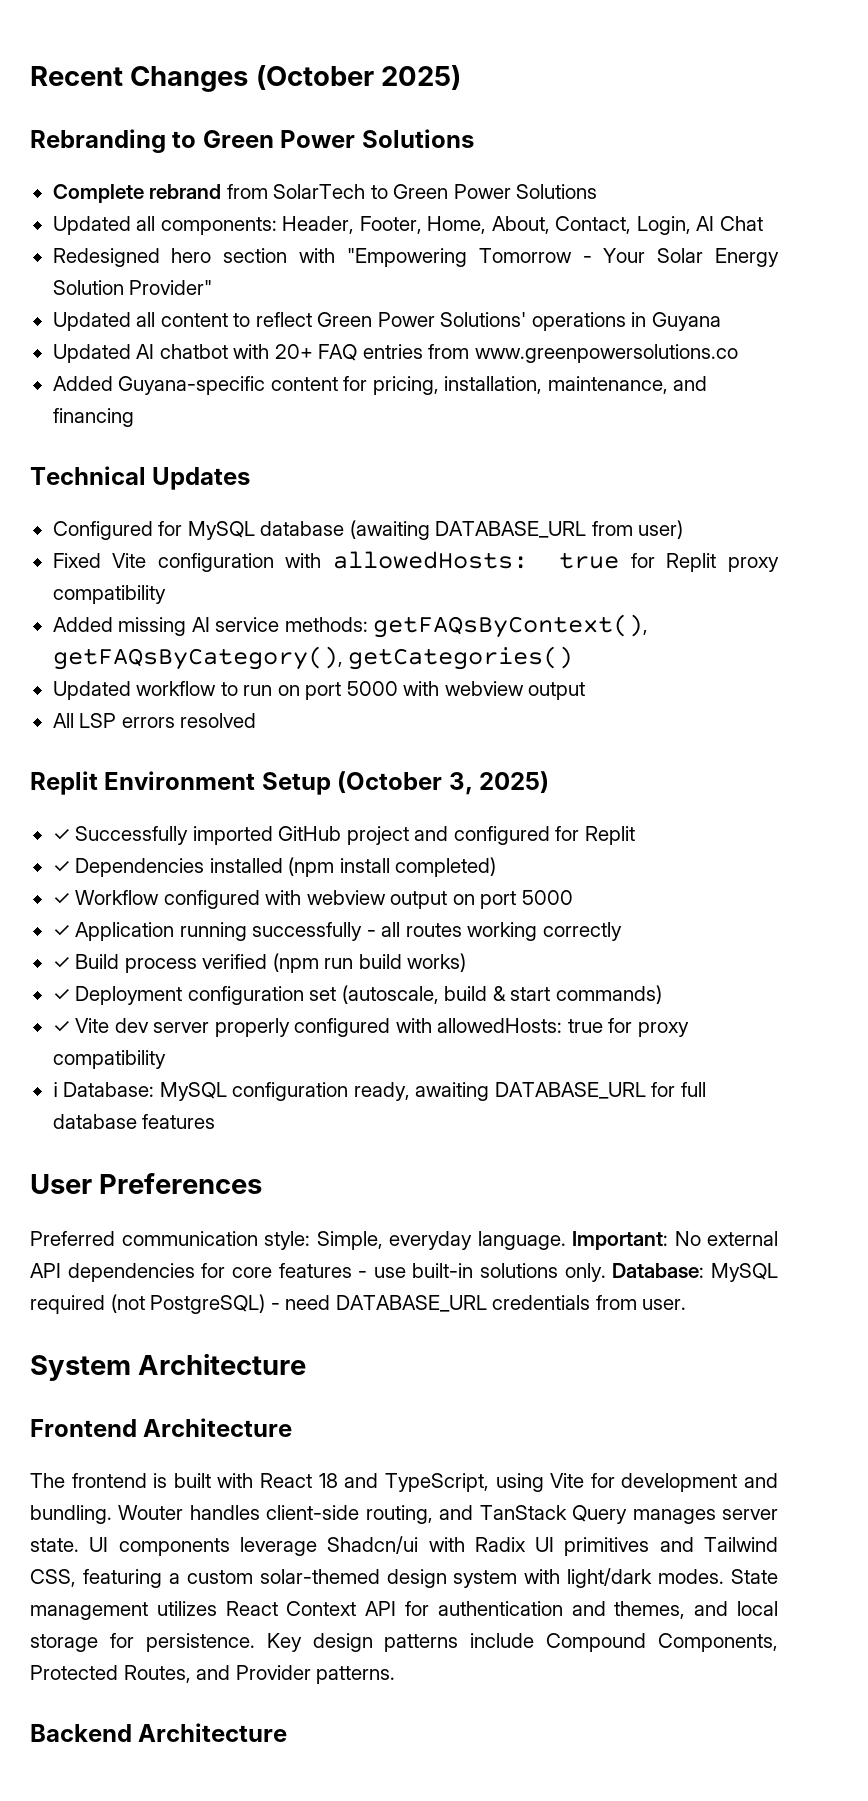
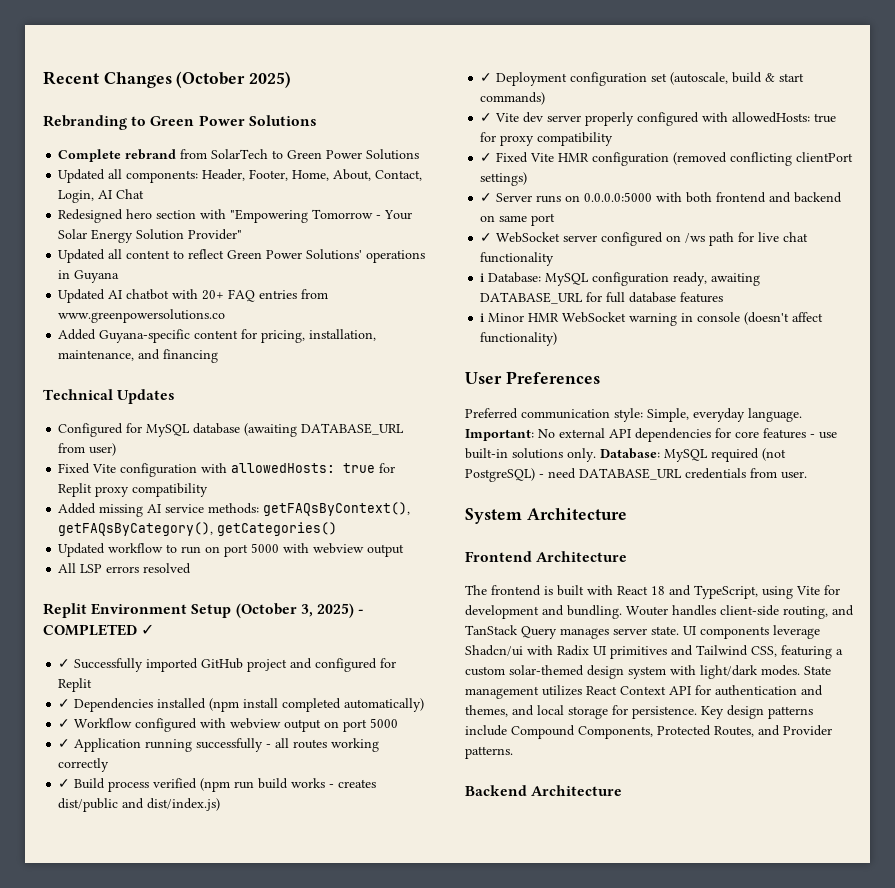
- Replit Environment Setup (October 3, 2025)
+ Replit Environment Setup (October 3, 2025) - COMPLETED ✓
- ✓ Dependencies installed (npm install completed)
+ ✓ Dependencies installed (npm install completed automatically)
- ✓ Build process verified (npm run build works)
+ ✓ Build process verified (npm run build works - creates dist/public and dist/index.js)
+ ✓ Fixed Vite HMR configuration (removed conflicting clientPort settings)
+ ✓ Server runs on 0.0.0.0:5000 with both frontend and backend on same port
+ ✓ WebSocket server configured on /ws path for live chat functionality
+ ℹ Minor HMR WebSocket warning in console (doesn't affect functionality)

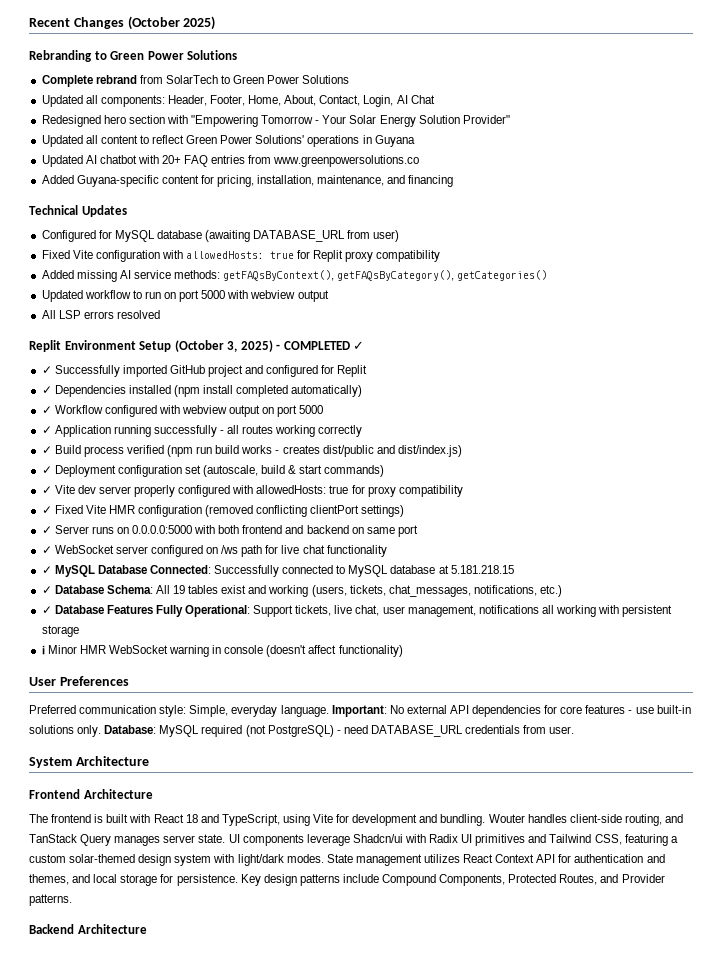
- ℹ Database: MySQL configuration ready, awaiting DATABASE_URL for full database features
+ ✓ MySQL Database Connected: Successfully connected to MySQL database at 5.181.218.15
+ ✓ Database Schema: All 19 tables exist and working (users, tickets, chat_messages, notifications, etc.)
+ ✓ Database Features Fully Operational: Support tickets, live chat, user management, notifications all working with persistent storage

